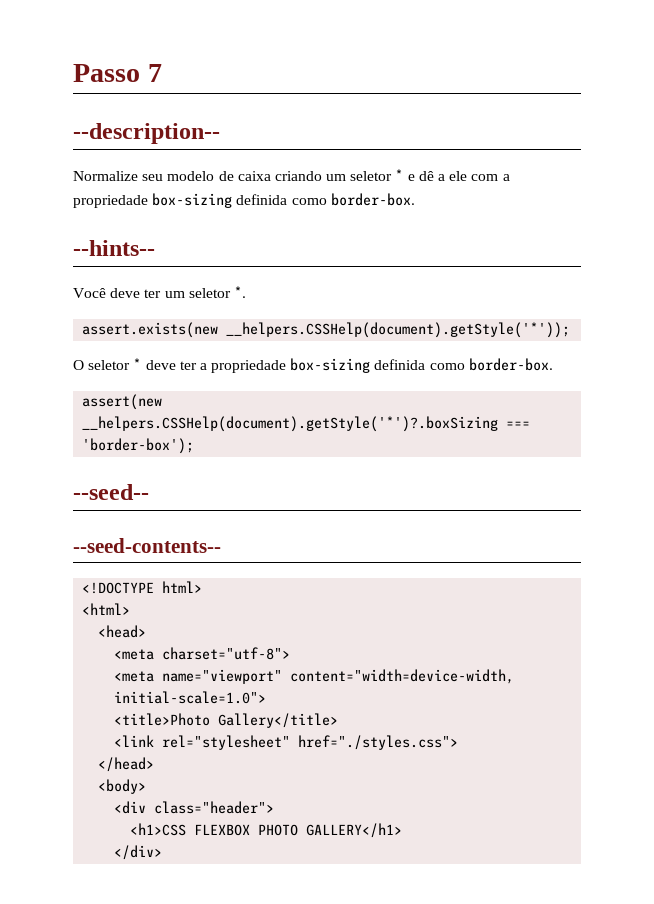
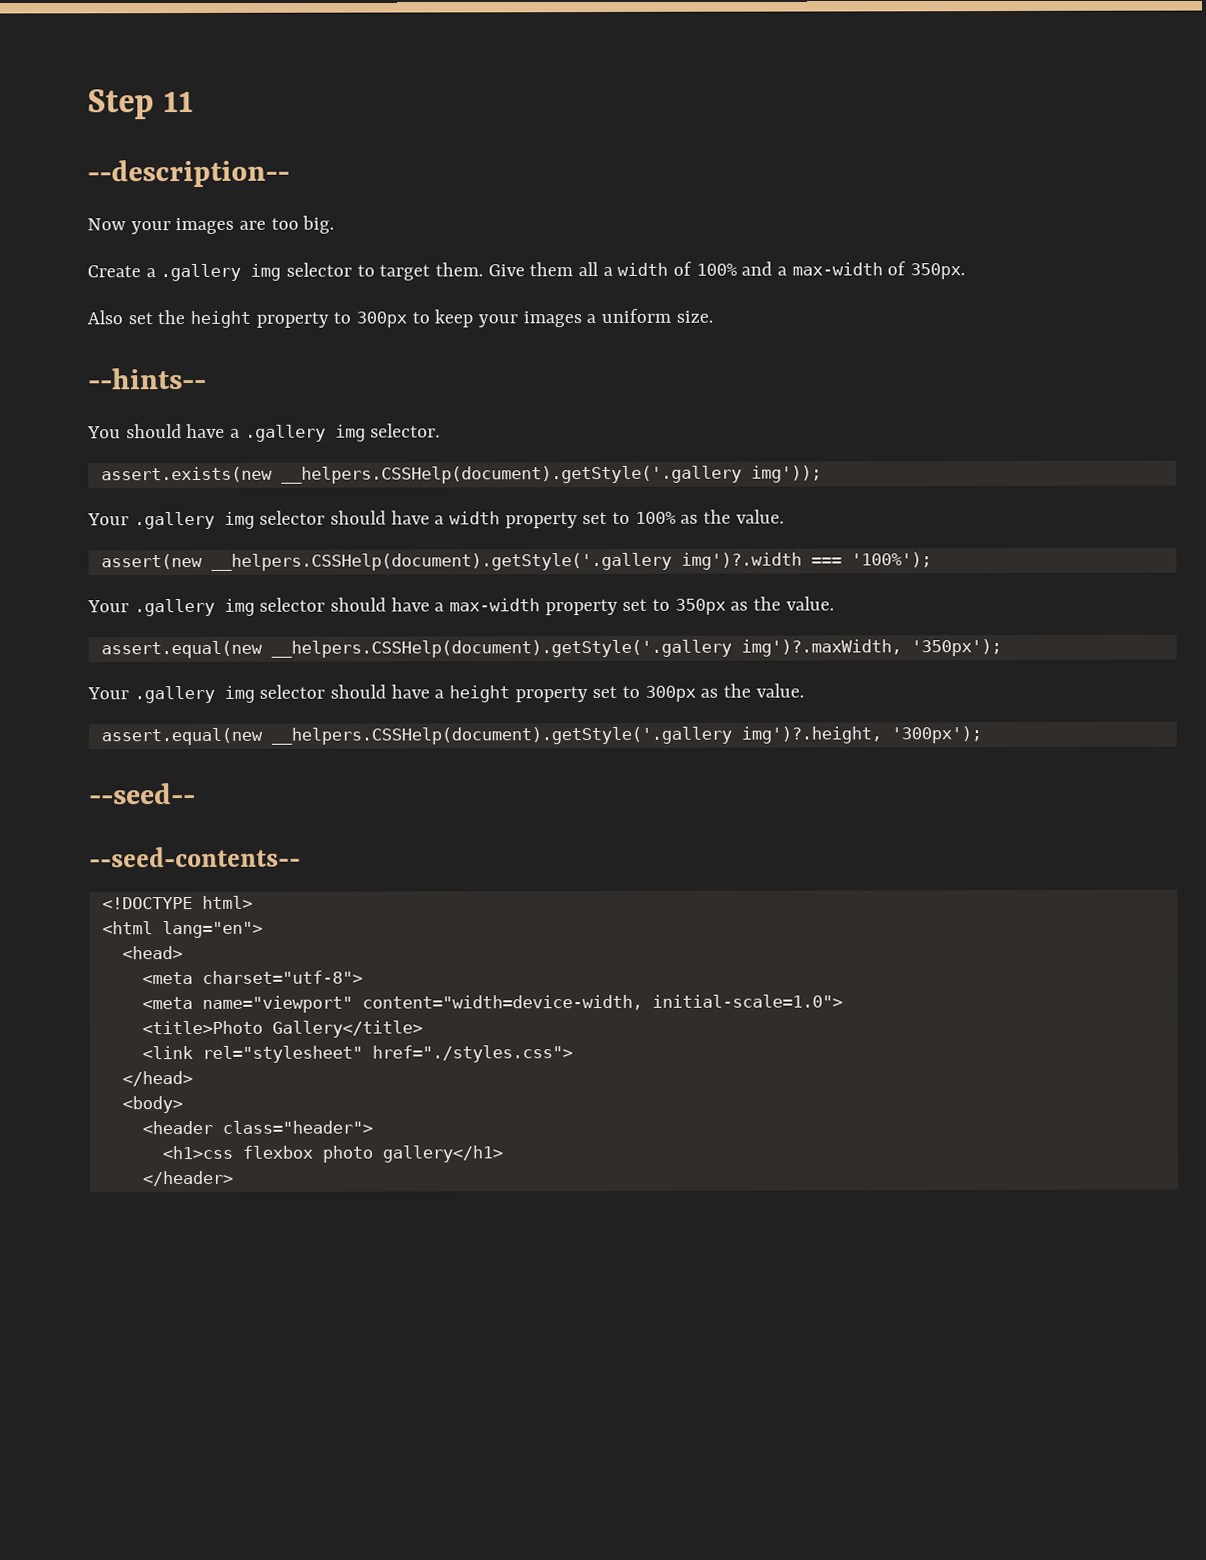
- Passo 7
+ Step 11
- Normalize seu modelo de caixa criando um seletor * e dê a ele com a propriedade box-sizing definida como border-box.
+ Now your images are too big.
+ Create a .gallery img selector to target them. Give them all a width of 100% and a max-width of 350px.
+ Also set the height property to 300px to keep your images a uniform size.
  --hints--
- Você deve ter um seletor *.
- assert.exists(new __helpers.CSSHelp(document).getStyle('*'));
- O seletor * deve ter a propriedade box-sizing definida como border-box.
- assert(new __helpers.CSSHelp(document).getStyle('*')?.boxSizing === 'border-box');
+ You should have a .gallery img selector.
+ assert.exists(new __helpers.CSSHelp(document).getStyle('.gallery img'));
+ Your .gallery img selector should have a width property set to 100% as the value.
+ assert(new __helpers.CSSHelp(document).getStyle('.gallery img')?.width === '100%');
+ Your .gallery img selector should have a max-width property set to 350px as the value.
+ assert.equal(new __helpers.CSSHelp(document).getStyle('.gallery img')?.maxWidth, '350px');
+ Your .gallery img selector should have a height property set to 300px as the value.
+ assert.equal(new __helpers.CSSHelp(document).getStyle('.gallery img')?.height, '300px');
- <html>
+ <html lang="en">
- <div class="header">
+ <header class="header">
- <h1>CSS FLEXBOX PHOTO GALLERY</h1>
- </div>
+ <h1>css flexbox photo gallery</h1>
+ </header>

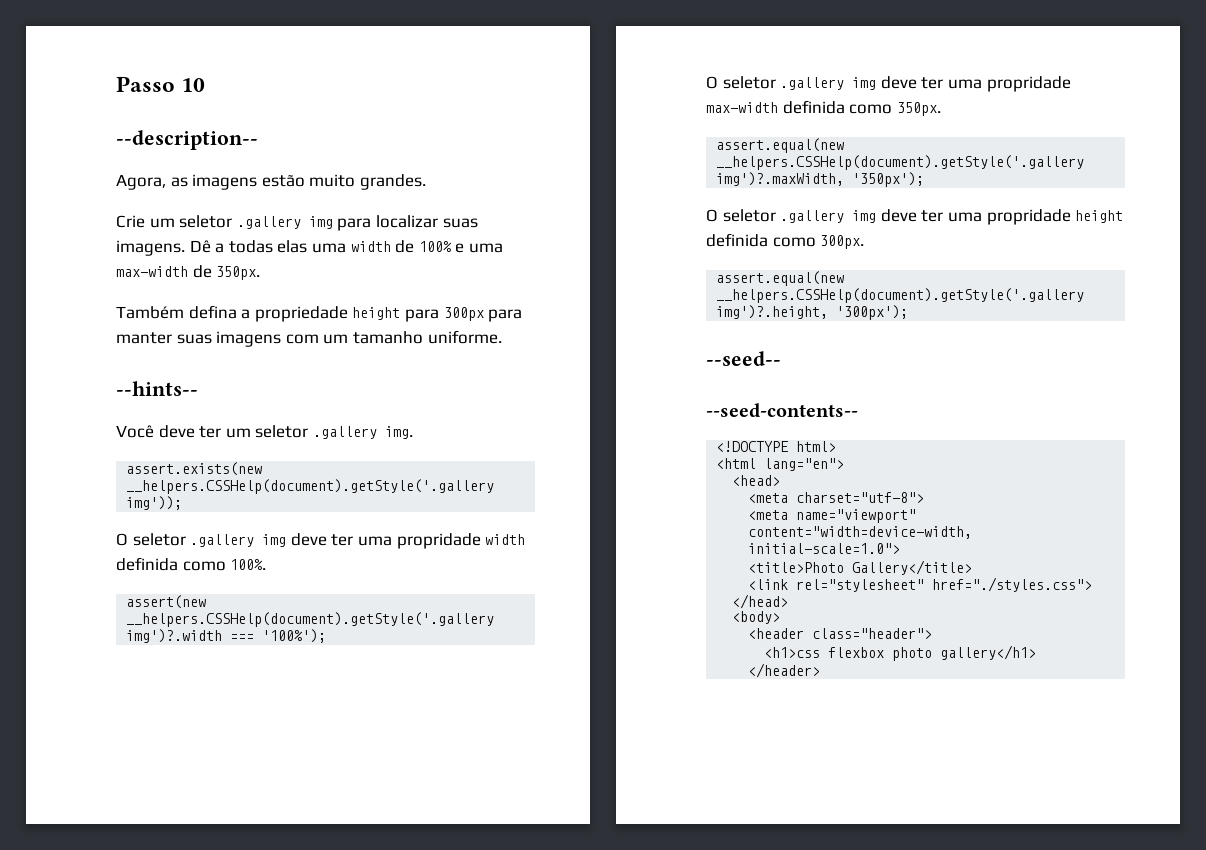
- Step 11
+ Passo 10
- Now your images are too big.
- Create a .gallery img selector to target them. Give them all a width of 100% and a max-width of 350px.
- Also set the height property to 300px to keep your images a uniform size.
+ Agora, as imagens estão muito grandes.
+ Crie um seletor .gallery img para localizar suas imagens. Dê a todas elas uma width de 100% e uma max-width de 350px.
+ Também defina a propriedade height para 300px para manter suas imagens com um tamanho uniforme.
  --hints--
- You should have a .gallery img selector.
+ Você deve ter um seletor .gallery img.
  assert.exists(new __helpers.CSSHelp(document).getStyle('.gallery img'));
- Your .gallery img selector should have a width property set to 100% as the value.
+ O seletor .gallery img deve ter uma propridade width definida como 100%.
- Your .gallery img selector should have a max-width property set to 350px as the value.
+ O seletor .gallery img deve ter uma propridade max-width definida como 350px.
  assert.equal(new __helpers.CSSHelp(document).getStyle('.gallery img')?.maxWidth, '350px');
- Your .gallery img selector should have a height property set to 300px as the value.
+ O seletor .gallery img deve ter uma propridade height definida como 300px.

